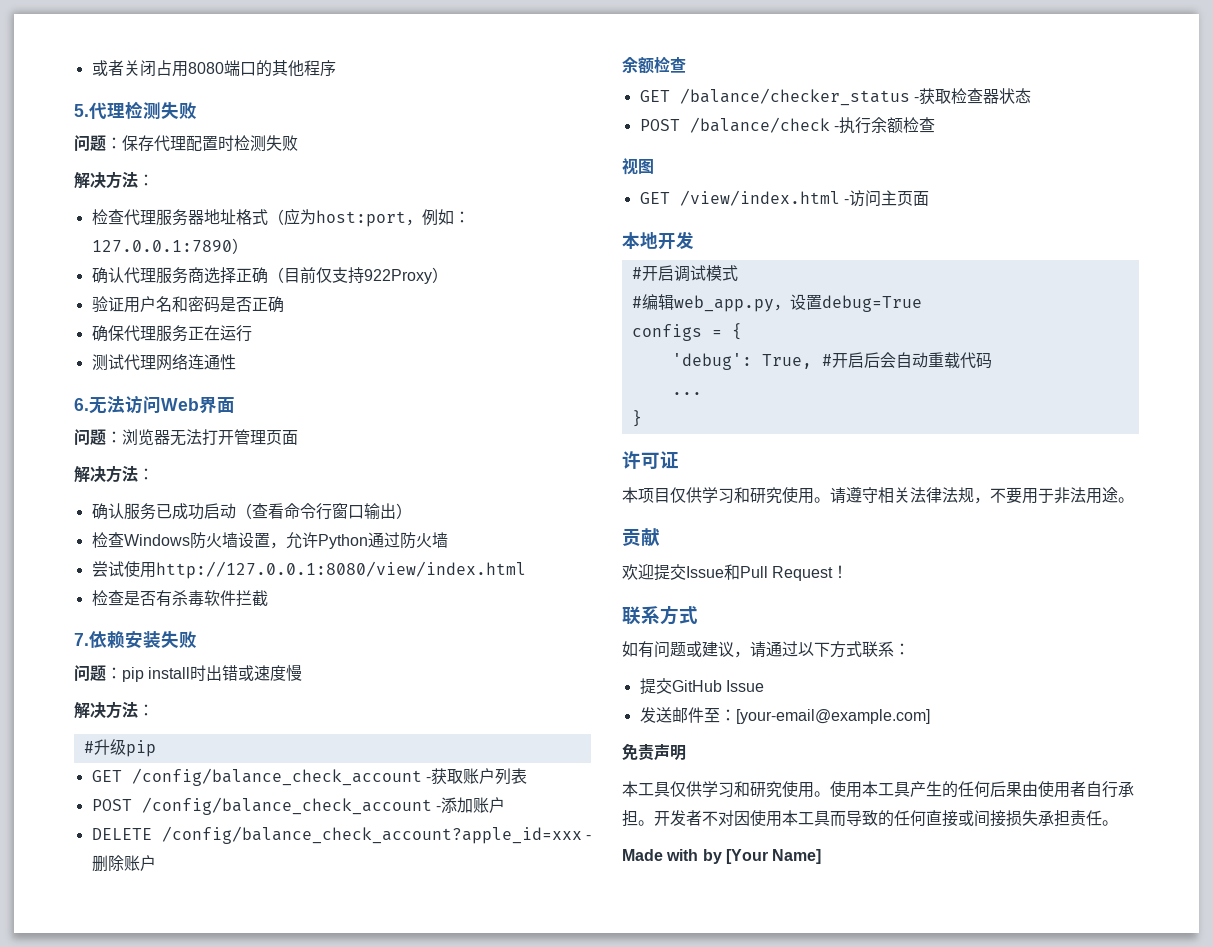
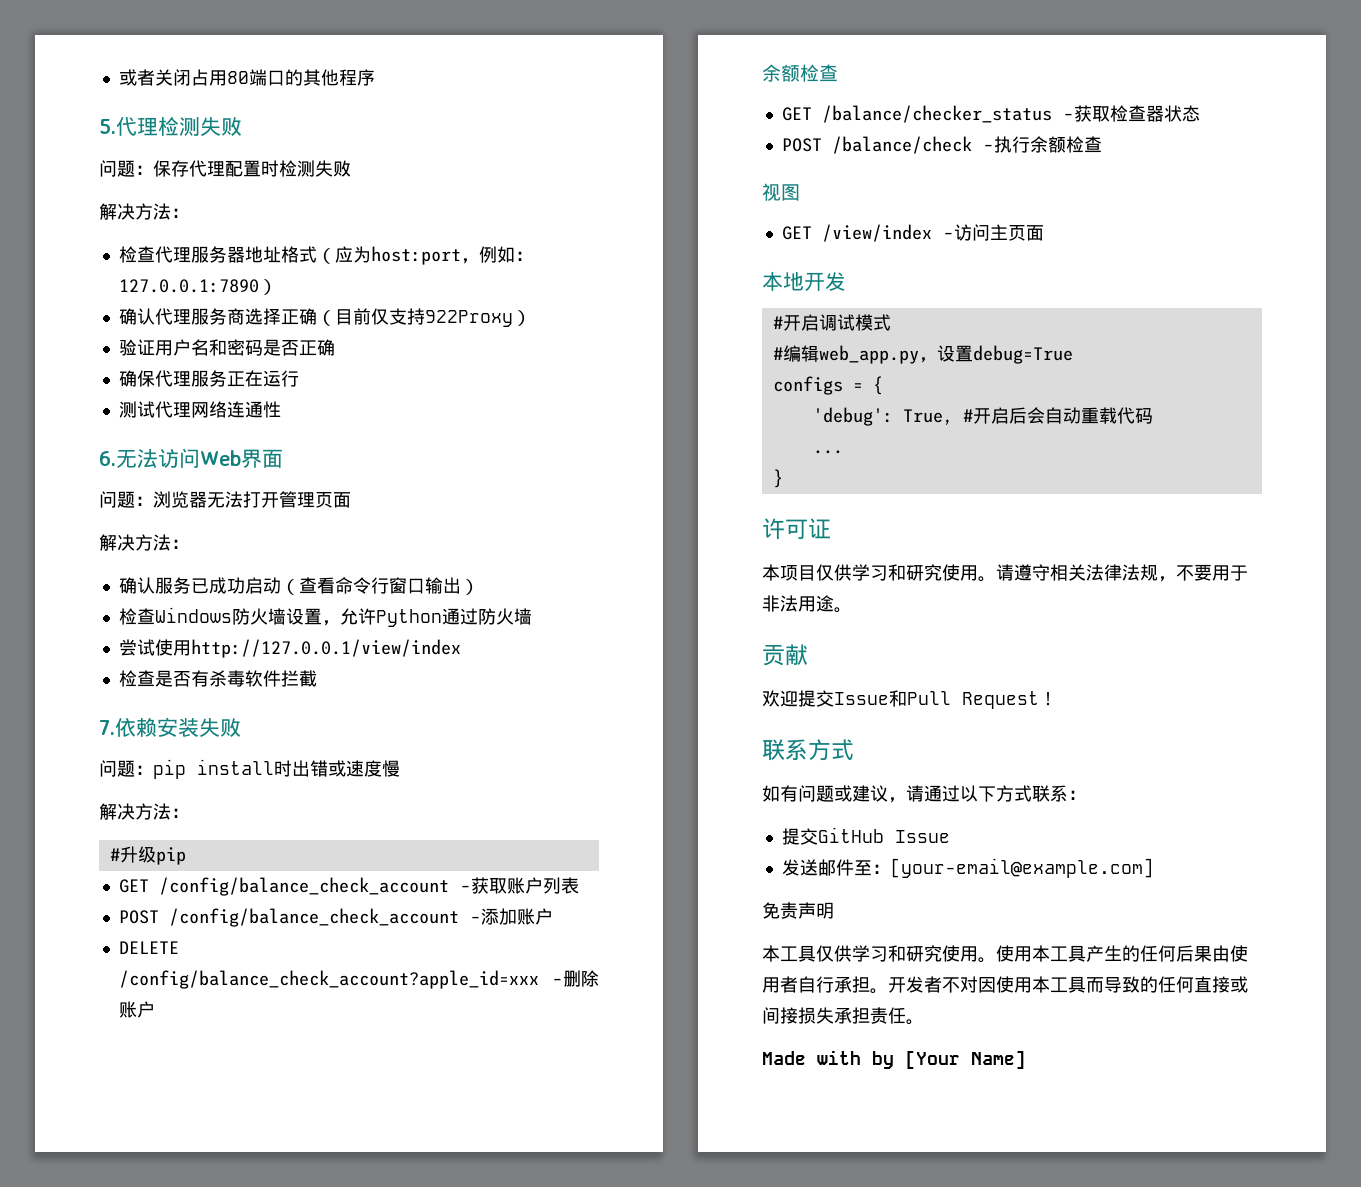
- 或者关闭占用8080端口的其他程序
+ 或者关闭占用80端口的其他程序
- 尝试使用http://127.0.0.1:8080/view/index.html
+ 尝试使用http://127.0.0.1/view/index
- GET /view/index.html -访问主页面
+ GET /view/index -访问主页面

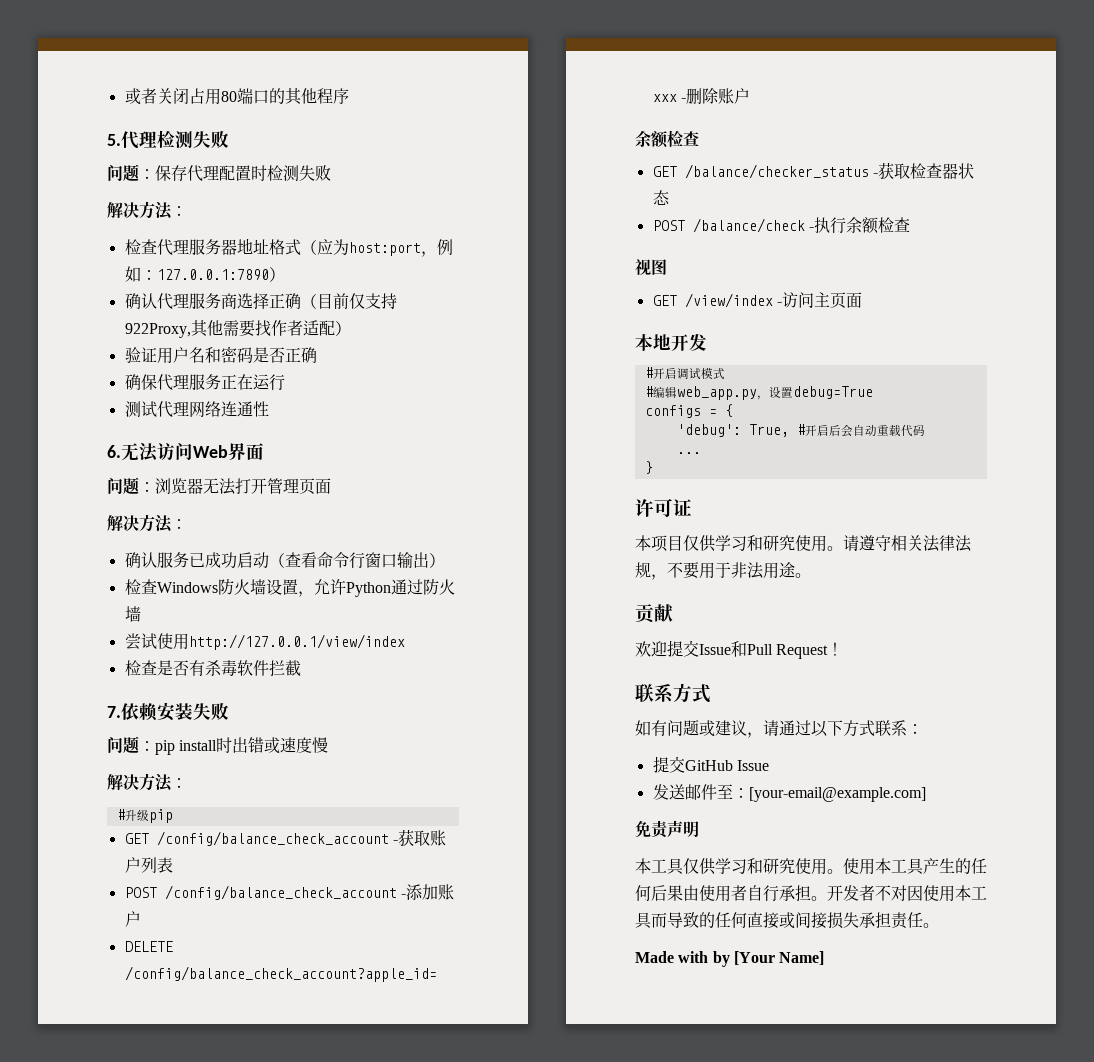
- 确认代理服务商选择正确（目前仅支持922Proxy）
+ 确认代理服务商选择正确（目前仅支持922Proxy,其他需要找作者适配）

